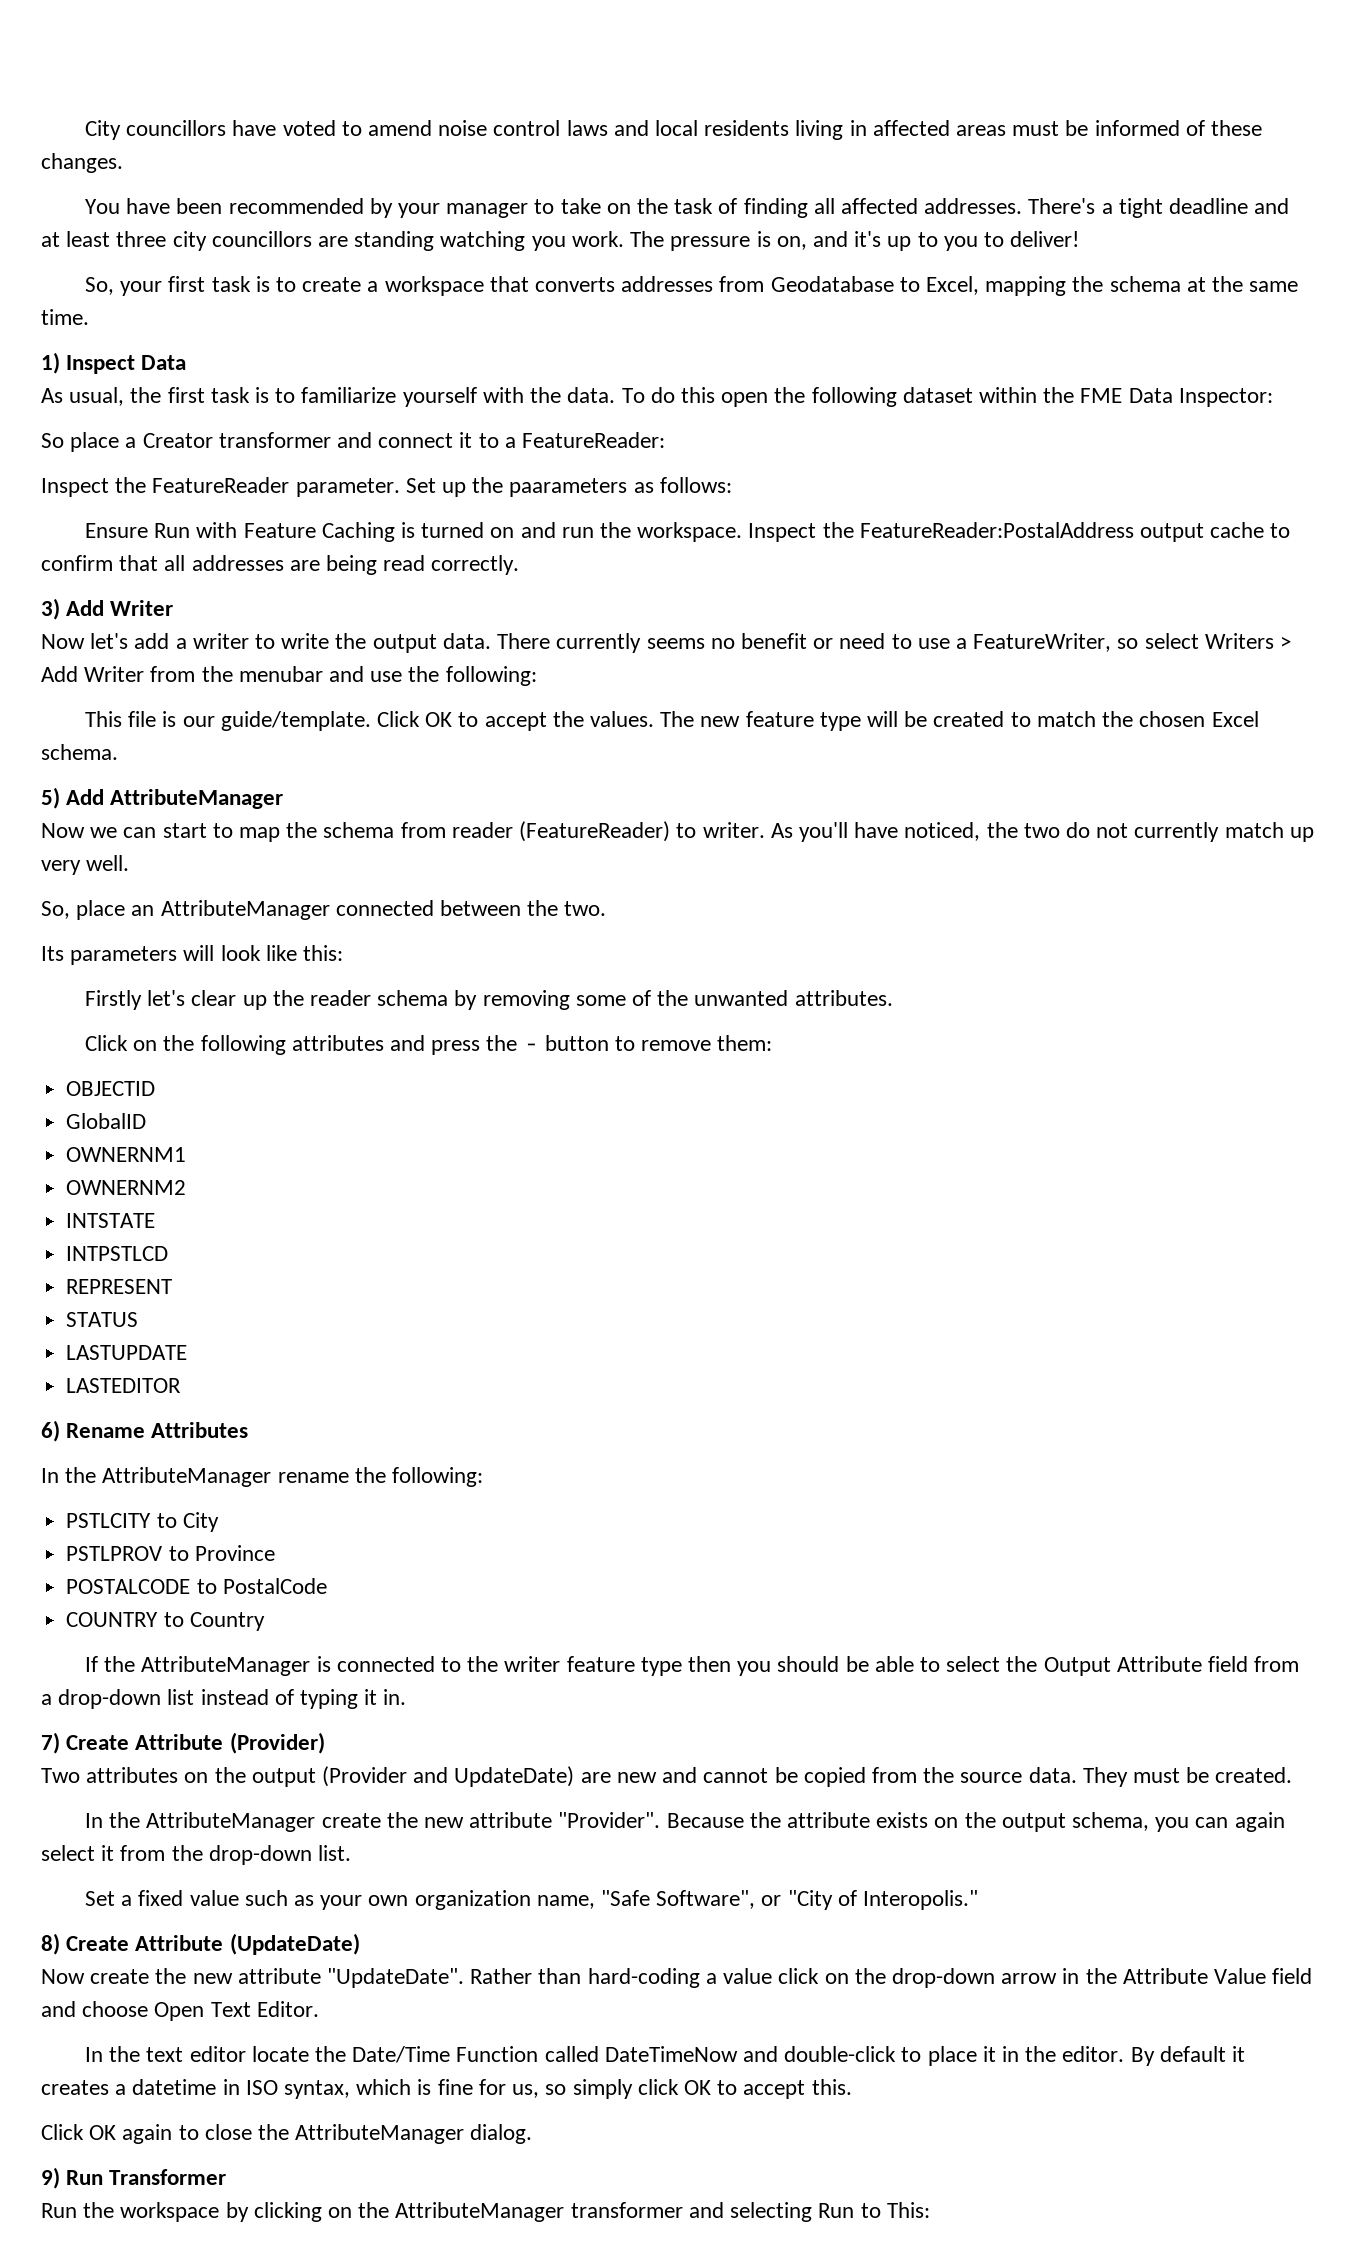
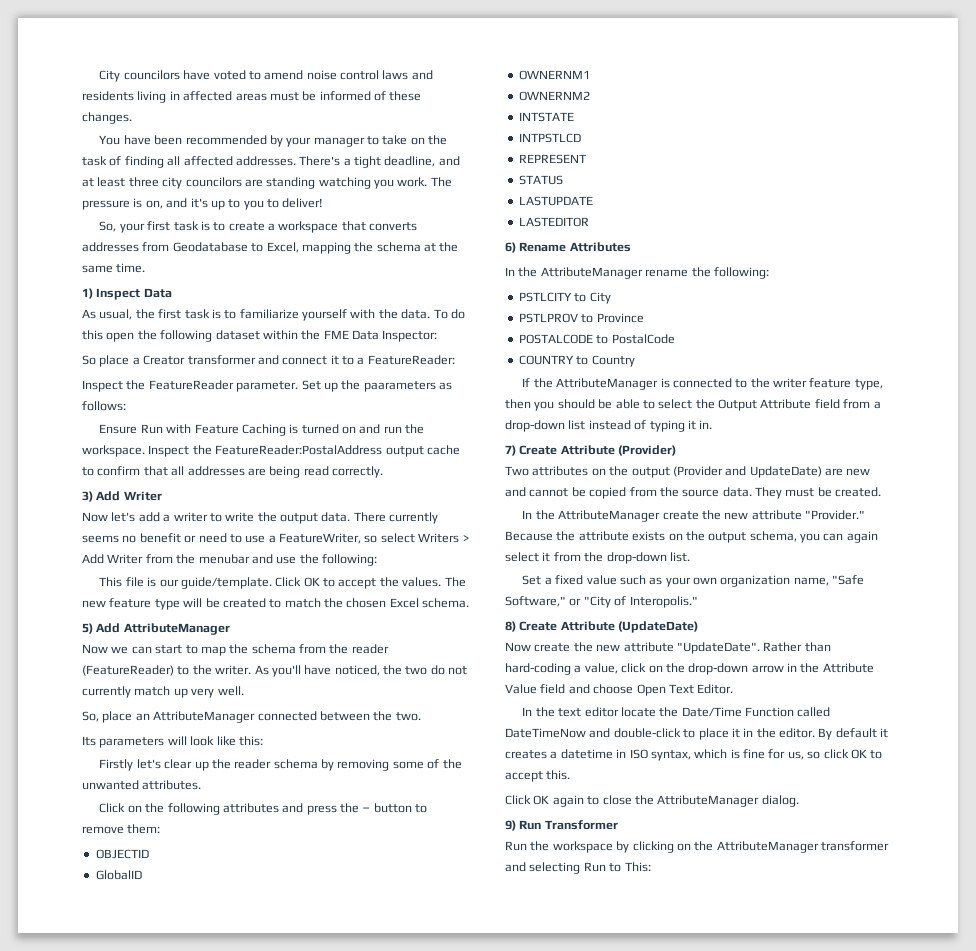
- City councillors have voted to amend noise control laws and local residents living in affected areas must be informed of these changes.
+ City councilors have voted to amend noise control laws and residents living in affected areas must be informed of these changes.
- There's a tight deadline and at least three city councillors are standing watching you work.
+ There's a tight deadline, and at least three city councilors are standing watching you work.
- Now we can start to map the schema from reader (FeatureReader) to writer.
+ Now we can start to map the schema from the reader (FeatureReader) to the writer.
- If the AttributeManager is connected to the writer feature type then you should be able to select the Output Attribute field from a drop-down list instead of typing it in.
+ If the AttributeManager is connected to the writer feature type, then you should be able to select the Output Attribute field from a drop-down list instead of typing it in.
- In the AttributeManager create the new attribute "Provider".
+ In the AttributeManager create the new attribute "Provider."
- Set a fixed value such as your own organization name, "Safe Software", or "City of Interopolis."
+ Set a fixed value such as your own organization name, "Safe Software," or "City of Interopolis."
- Rather than hard-coding a value click on the drop-down arrow in the Attribute Value field and choose Open Text Editor.
+ Rather than hard-coding a value, click on the drop-down arrow in the Attribute Value field and choose Open Text Editor.
- By default it creates a datetime in ISO syntax, which is fine for us, so simply click OK to accept this.
+ By default it creates a datetime in ISO syntax, which is fine for us, so click OK to accept this.

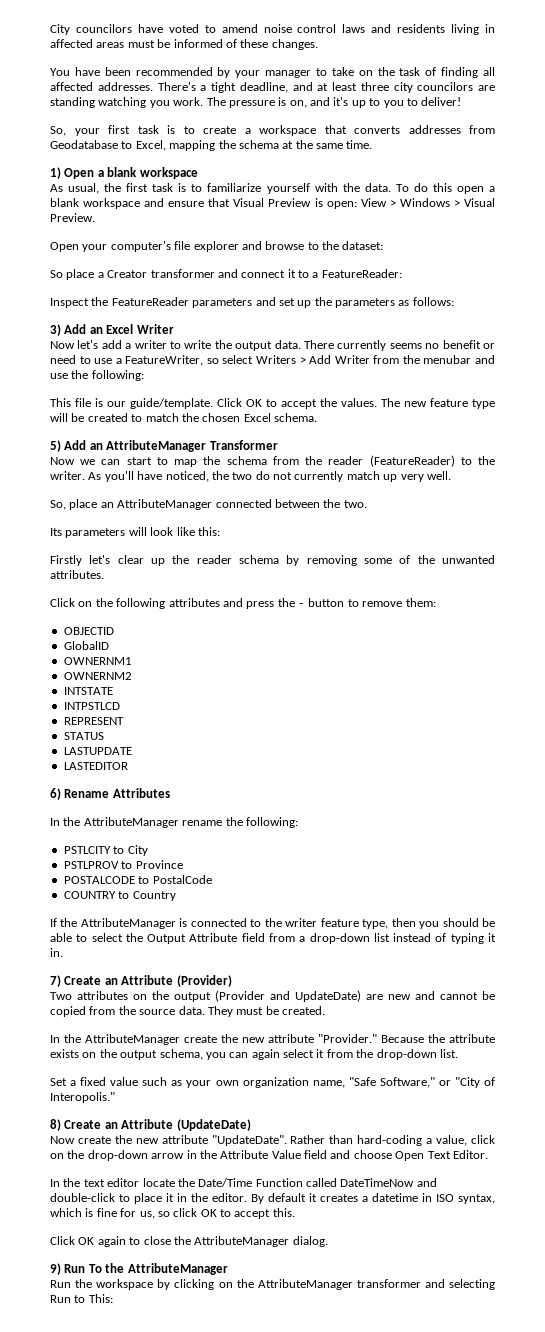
- 1) Inspect Data
+ 1) Open a blank workspace
- To do this open the following dataset within the FME Data Inspector:
+ To do this open a blank workspace and ensure that Visual Preview is open: View > Windows > Visual Preview.
+ Open your computer's file explorer and browse to the dataset:
- Inspect the FeatureReader parameter. Set up the paarameters as follows:
+ Inspect the FeatureReader parameters and set up the parameters as follows:
- Ensure Run with Feature Caching is turned on and run the workspace. Inspect the FeatureReader:PostalAddress output cache to confirm that all addresses are being read correctly.
- 3) Add Writer
+ 3) Add an Excel Writer
- 5) Add AttributeManager
+ 5) Add an AttributeManager Transformer
- 7) Create Attribute (Provider)
+ 7) Create an Attribute (Provider)
- 8) Create Attribute (UpdateDate)
+ 8) Create an Attribute (UpdateDate)
- 9) Run Transformer
+ 9) Run To the AttributeManager

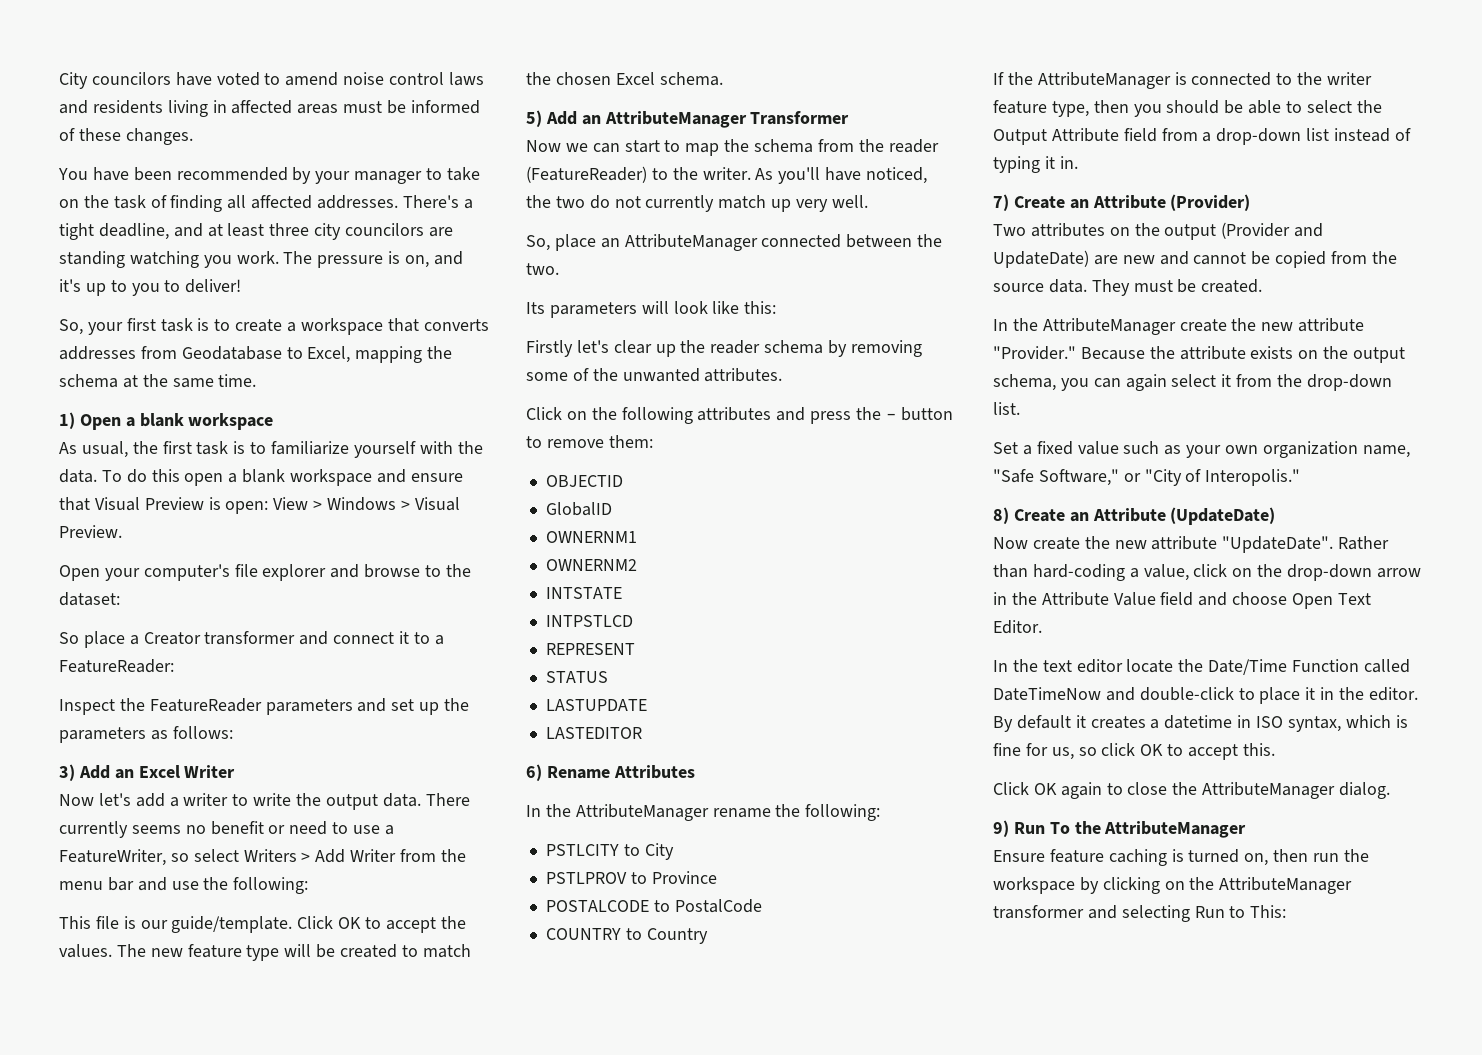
- There currently seems no benefit or need to use a FeatureWriter, so select Writers > Add Writer from the menubar and use the following:
+ There currently seems no benefit or need to use a FeatureWriter, so select Writers > Add Writer from the menu bar and use the following:
- Run the workspace by clicking on the AttributeManager transformer and selecting Run to This:
+ Ensure feature caching is turned on, then run the workspace by clicking on the AttributeManager transformer and selecting Run to This:

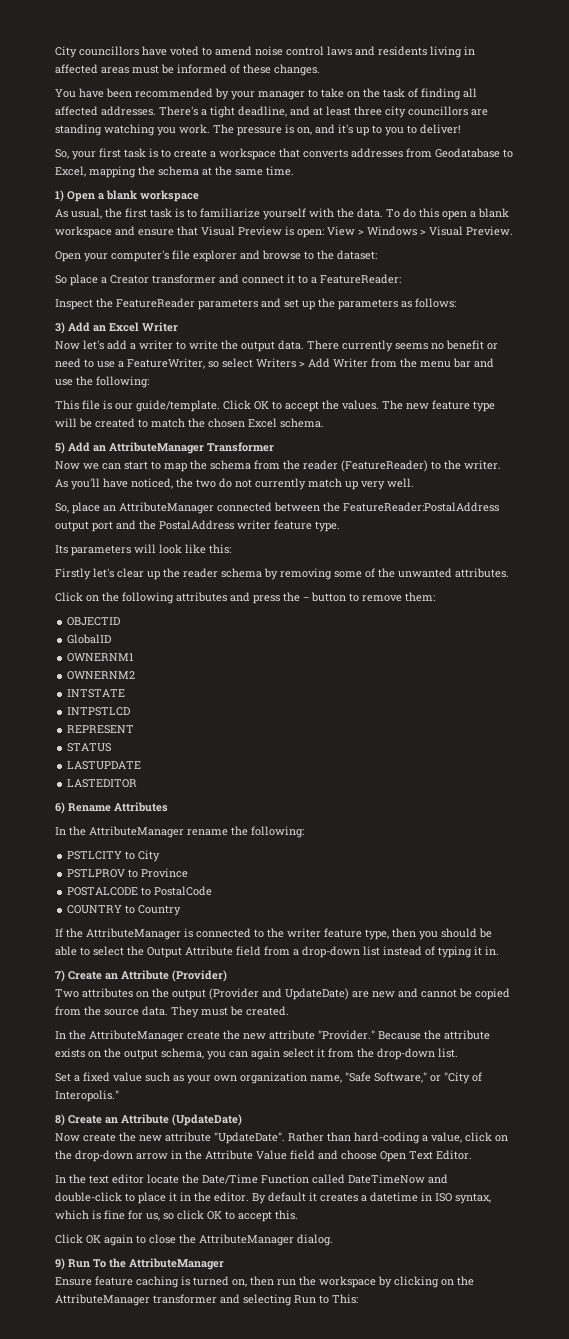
- City councilors have voted to amend noise control laws and residents living in affected areas must be informed of these changes.
+ City councillors have voted to amend noise control laws and residents living in affected areas must be informed of these changes.
- There's a tight deadline, and at least three city councilors are standing watching you work.
+ There's a tight deadline, and at least three city councillors are standing watching you work.
- So, place an AttributeManager connected between the two.
+ So, place an AttributeManager connected between the FeatureReader:PostalAddress output port and the PostalAddress writer feature type.

